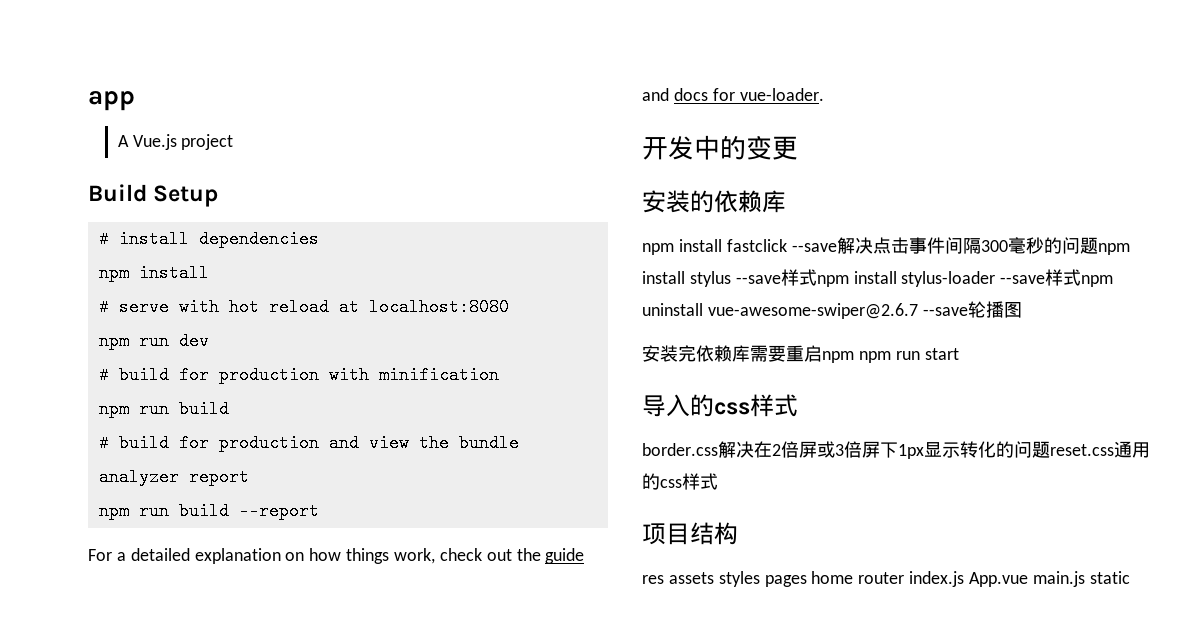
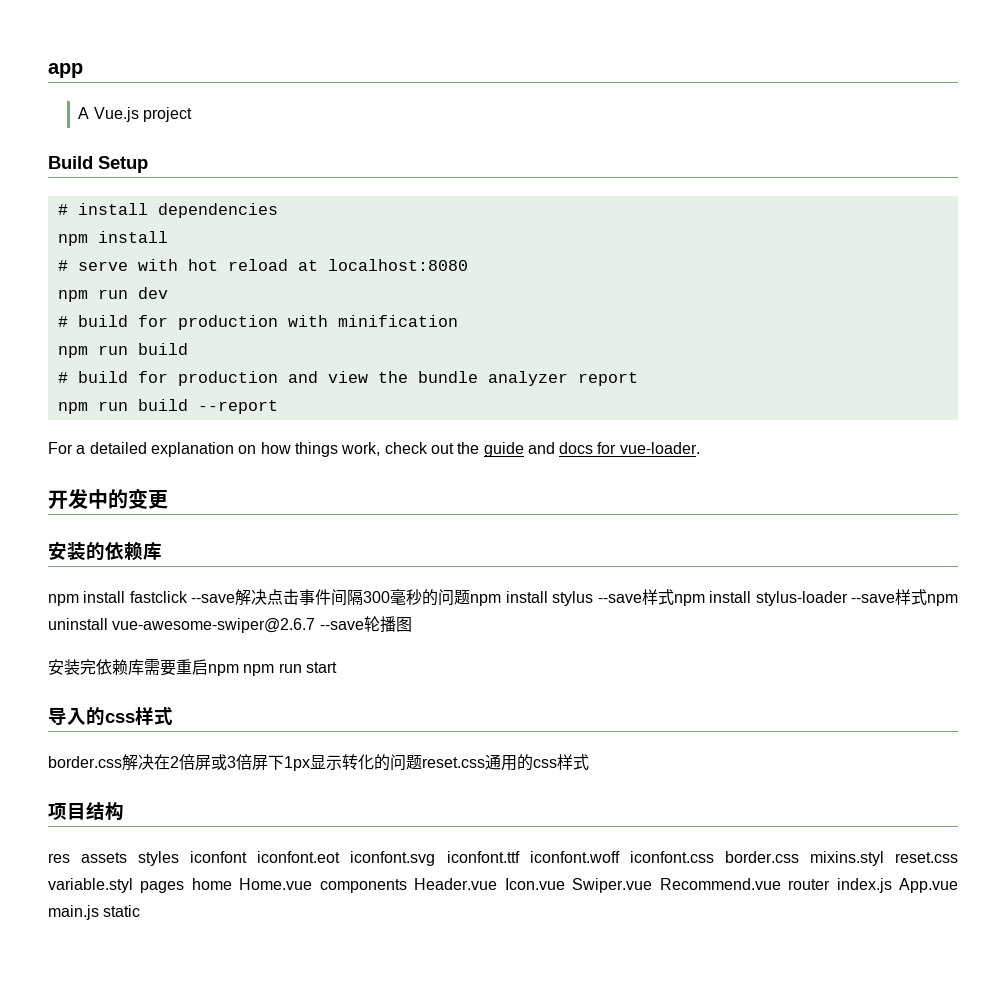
- res assets styles pages home router index.js App.vue main.js static
+ res assets styles iconfont iconfont.eot iconfont.svg iconfont.ttf iconfont.woff iconfont.css border.css mixins.styl reset.css variable.styl pages home Home.vue components Header.vue Icon.vue Swiper.vue Recommend.vue router index.js App.vue main.js static

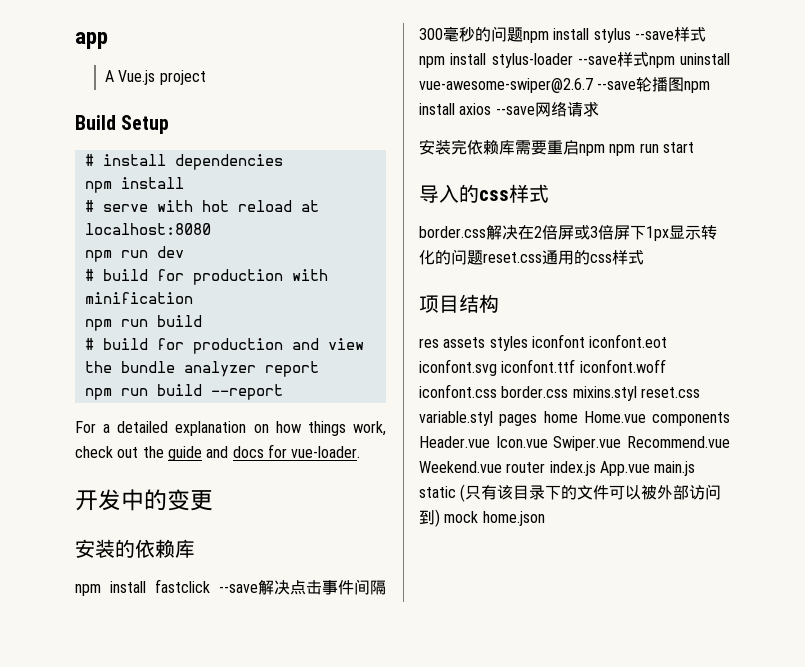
- npm install fastclick --save解决点击事件间隔300毫秒的问题npm install stylus --save样式npm install stylus-loader --save样式npm uninstall vue-awesome-swiper@2.6.7 --save轮播图
+ npm install fastclick --save解决点击事件间隔300毫秒的问题npm install stylus --save样式npm install stylus-loader --save样式npm uninstall vue-awesome-swiper@2.6.7 --save轮播图npm install axios --save网络请求
- res assets styles iconfont iconfont.eot iconfont.svg iconfont.ttf iconfont.woff iconfont.css border.css mixins.styl reset.css variable.styl pages home Home.vue components Header.vue Icon.vue Swiper.vue Recommend.vue router index.js App.vue main.js static
+ res assets styles iconfont iconfont.eot iconfont.svg iconfont.ttf iconfont.woff iconfont.css border.css mixins.styl reset.css variable.styl pages home Home.vue components Header.vue Icon.vue Swiper.vue Recommend.vue Weekend.vue router index.js App.vue main.js static (只有该目录下的文件可以被外部访问到) mock home.json

